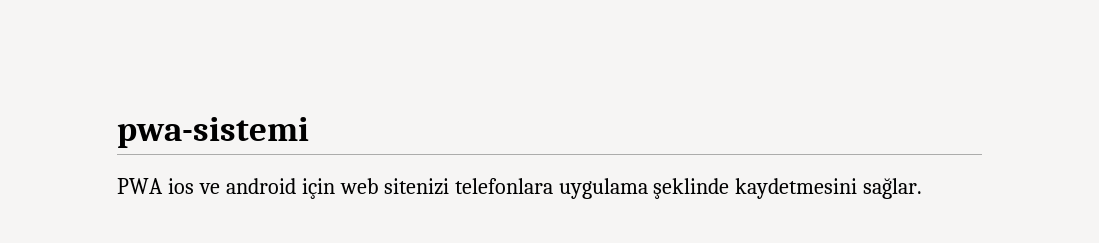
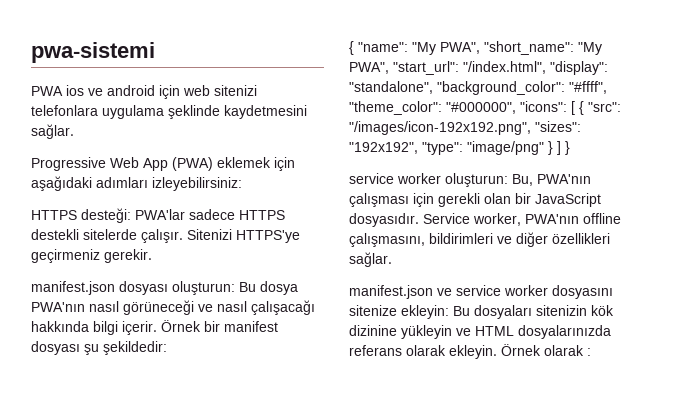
+ Progressive Web App (PWA) eklemek için aşağıdaki adımları izleyebilirsiniz:
+ HTTPS desteği: PWA'lar sadece HTTPS destekli sitelerde çalışır. Sitenizi HTTPS'ye geçirmeniz gerekir.
+ manifest.json dosyası oluşturun: Bu dosya PWA'nın nasıl görüneceği ve nasıl çalışacağı hakkında bilgi içerir. Örnek bir manifest dosyası şu şekildedir:
+ { "name": "My PWA", "short_name": "My PWA", "start_url": "/index.html", "display": "standalone", "background_color": "#ffff", "theme_color": "#000000", "icons": [ { "src": "/images/icon-192x192.png", "sizes": "192x192", "type": "image/png" } ] }
+ service worker oluşturun: Bu, PWA'nın çalışması için gerekli olan bir JavaScript dosyasıdır. Service worker, PWA'nın offline çalışmasını, bildirimleri ve diğer özellikleri sağlar.
+ manifest.json ve service worker dosyasını sitenize ekleyin: Bu dosyaları sitenizin kök dizinine yükleyin ve HTML dosyalarınızda referans olarak ekleyin. Örnek olarak :

